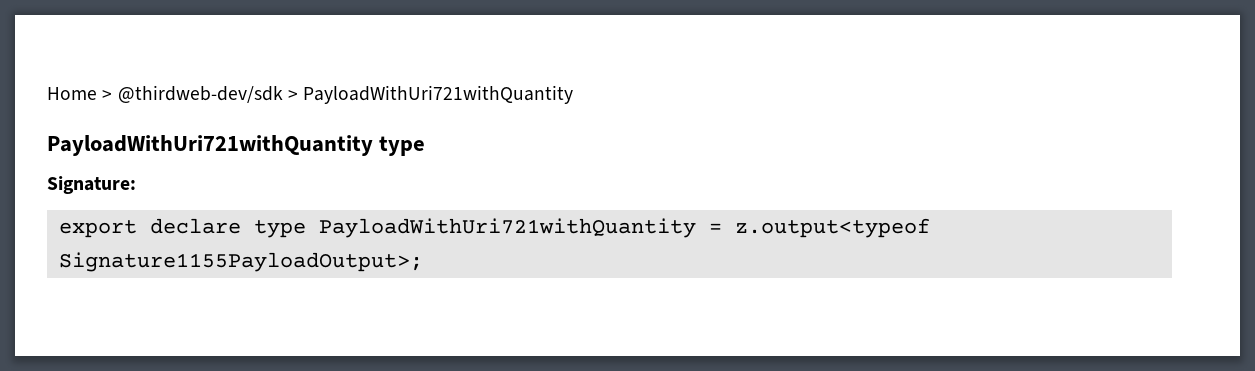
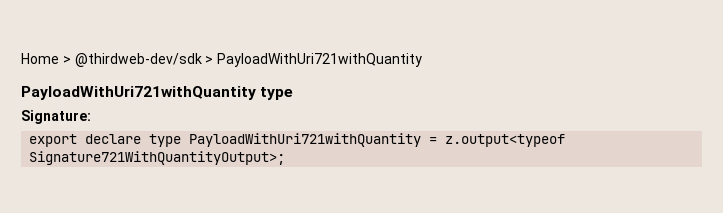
- export declare type PayloadWithUri721withQuantity = z.output<typeof Signature1155PayloadOutput>;
+ export declare type PayloadWithUri721withQuantity = z.output<typeof Signature721WithQuantityOutput>;

